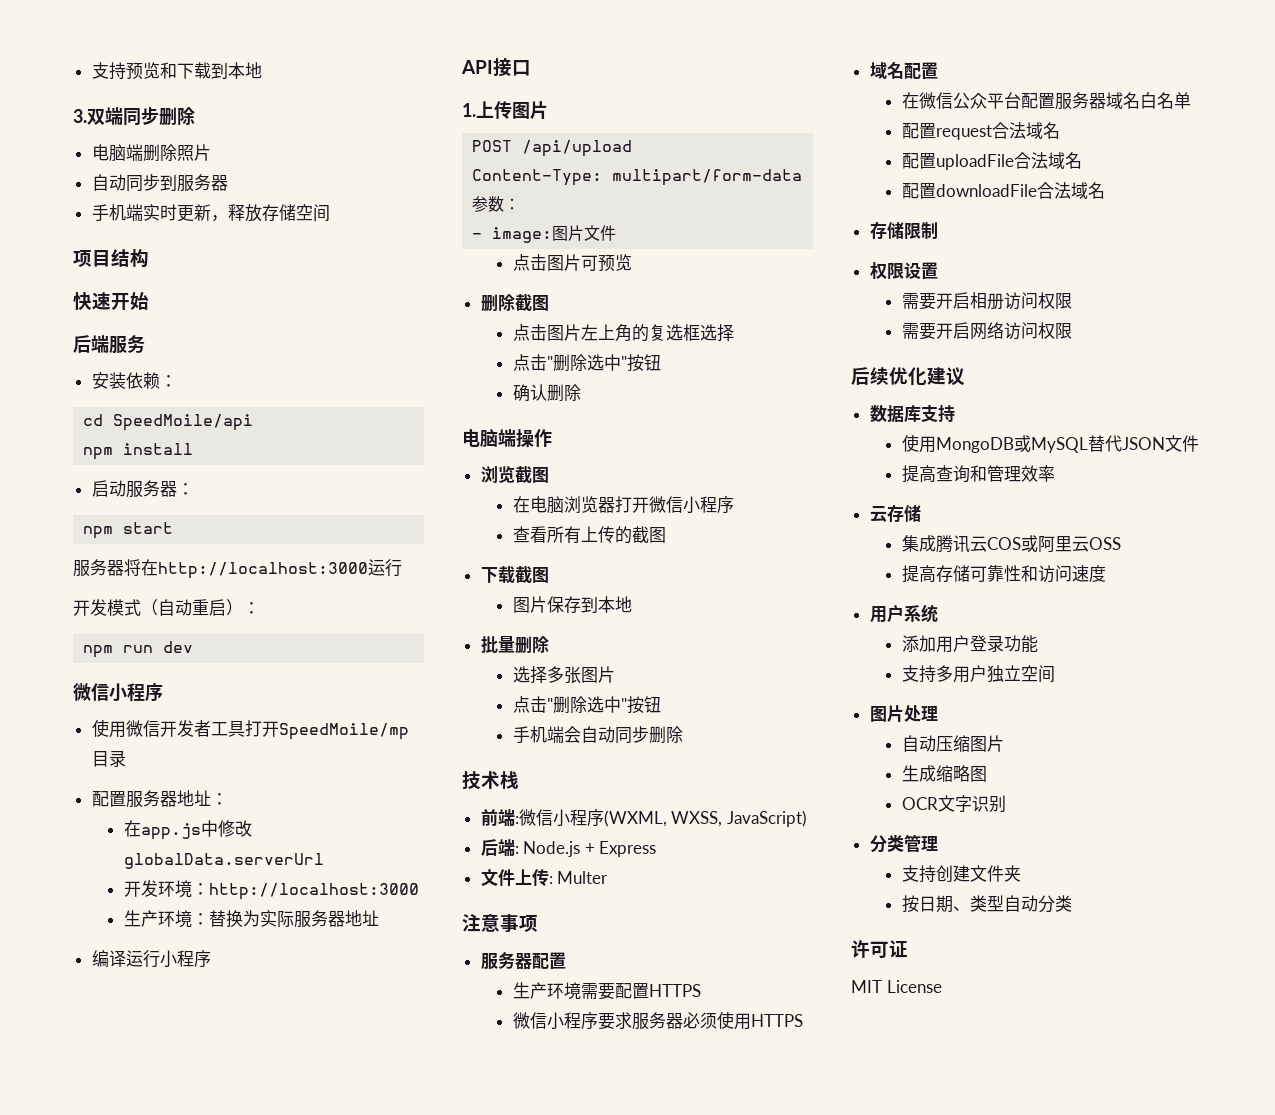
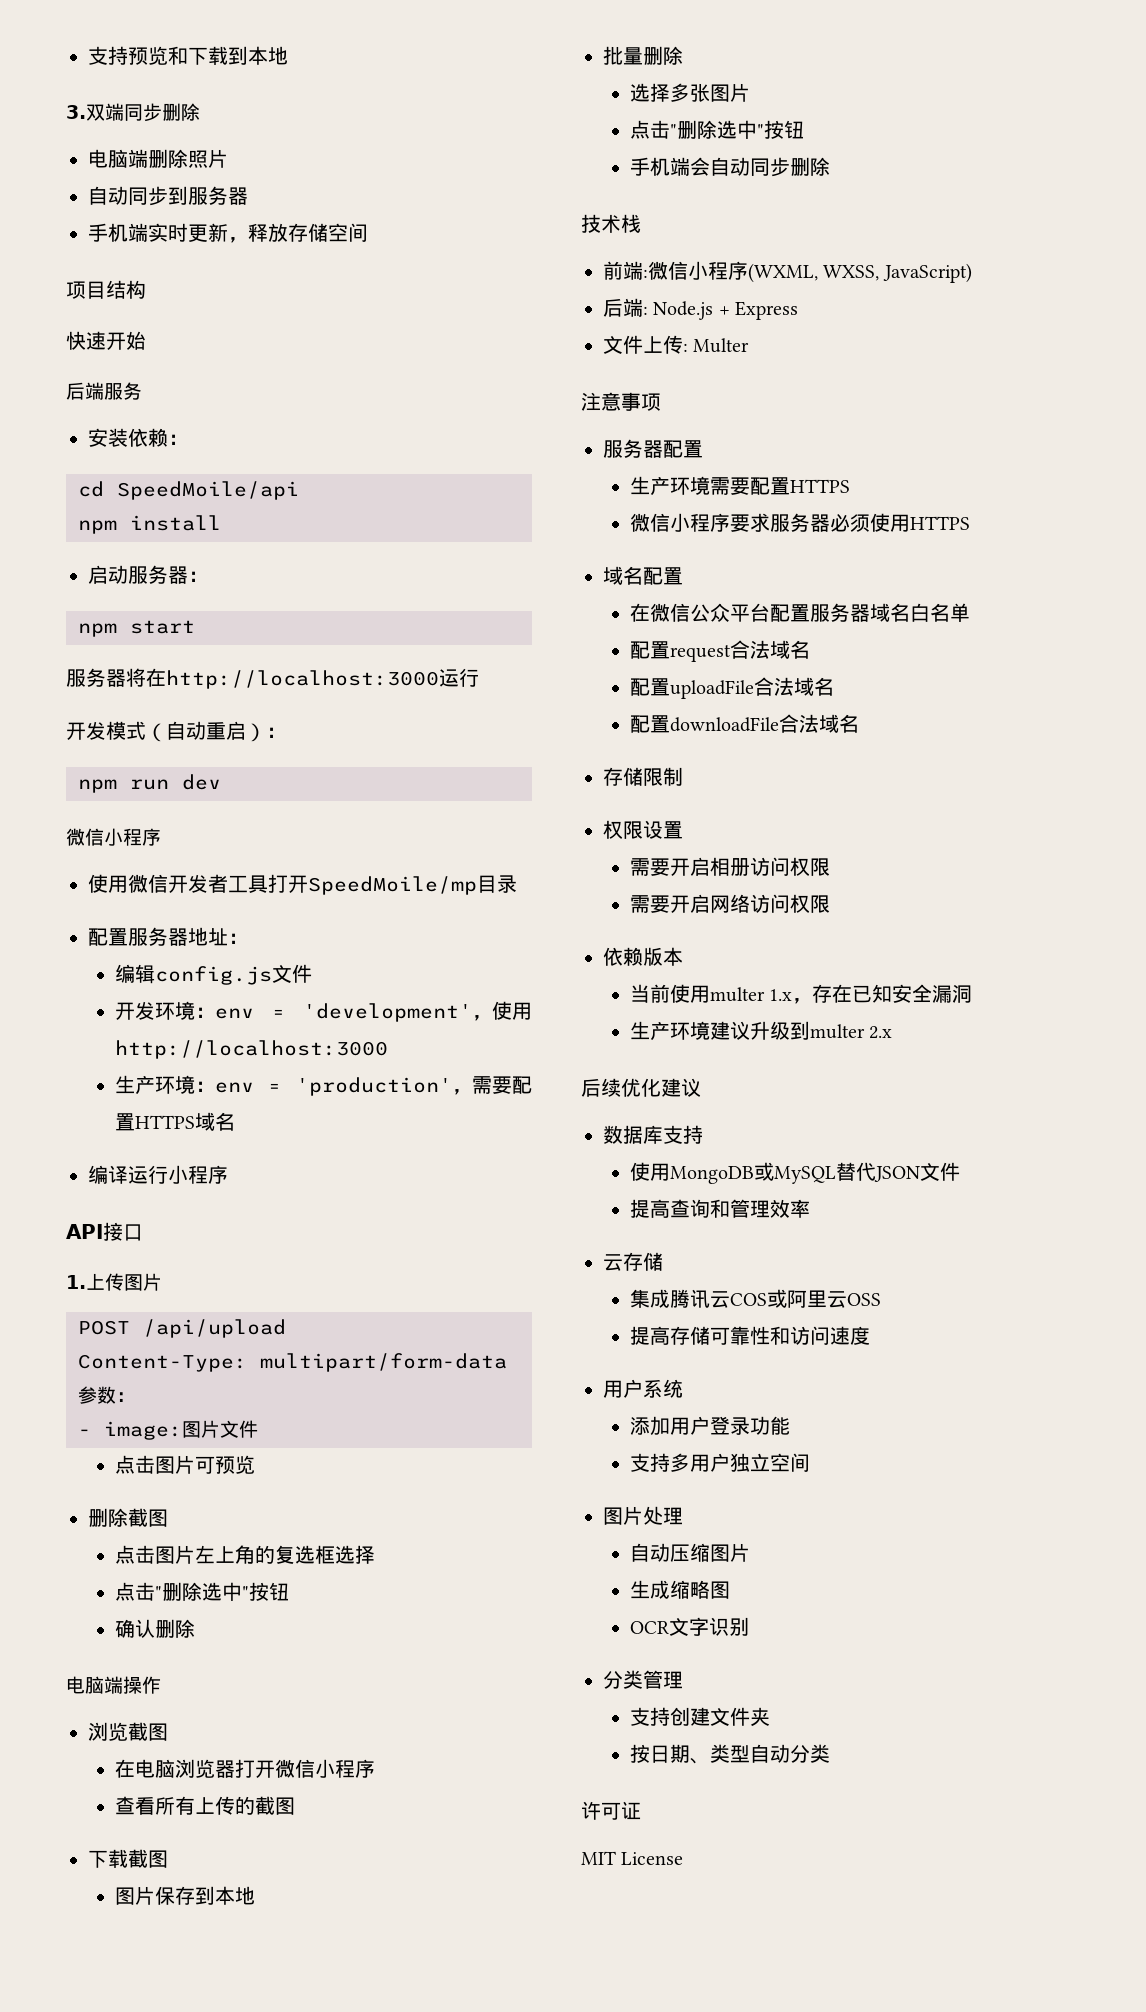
- 在app.js中修改globalData.serverUrl
+ 编辑config.js文件
- 开发环境：http://localhost:3000
+ 开发环境：env = 'development'，使用http://localhost:3000
- 生产环境：替换为实际服务器地址
+ 生产环境：env = 'production'，需要配置HTTPS域名
+ 依赖版本
+ 当前使用multer 1.x，存在已知安全漏洞
+ 生产环境建议升级到multer 2.x

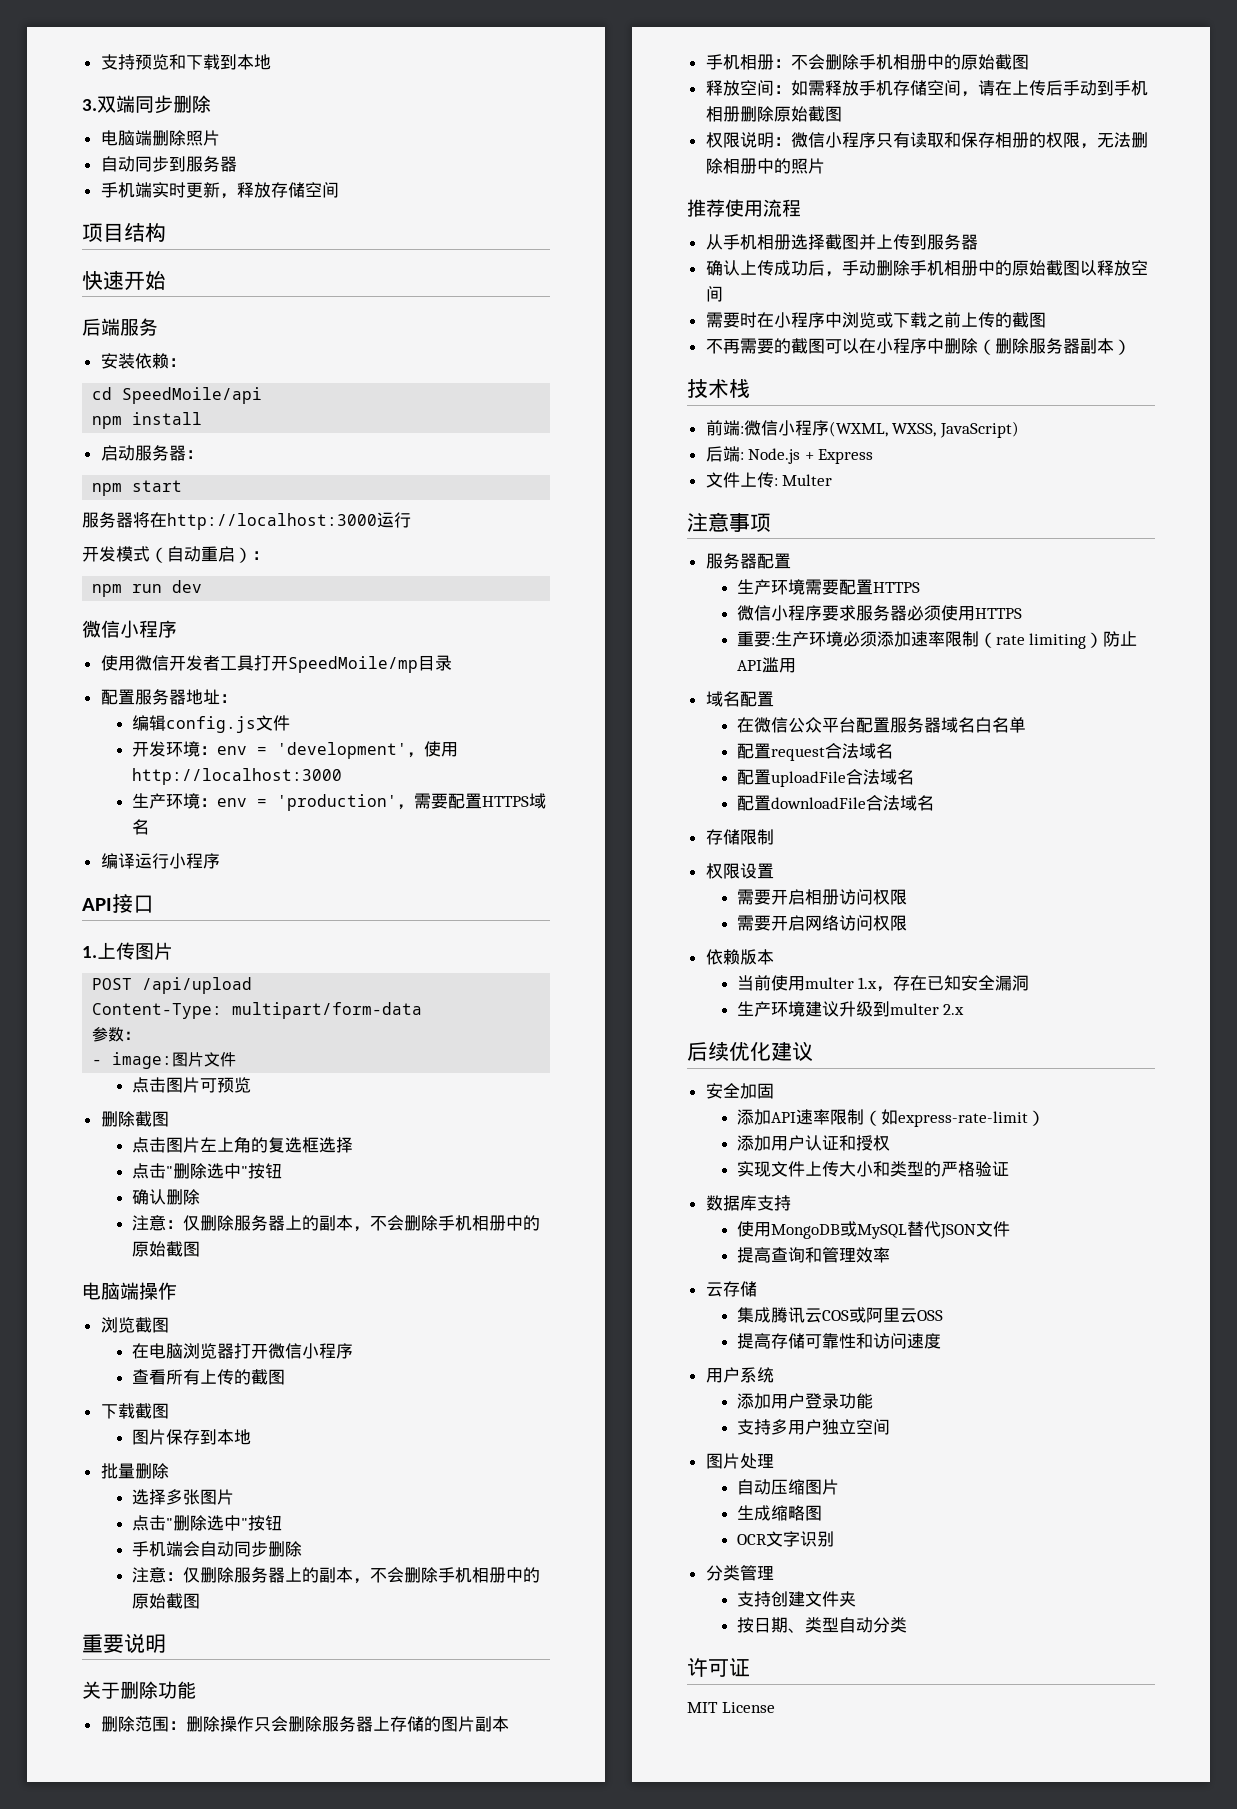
  确认删除
+ 注意：仅删除服务器上的副本，不会删除手机相册中的原始截图
  手机端会自动同步删除
+ 注意：仅删除服务器上的副本，不会删除手机相册中的原始截图
+ 重要说明
+ 关于删除功能
+ 删除范围：删除操作只会删除服务器上存储的图片副本
+ 手机相册：不会删除手机相册中的原始截图
+ 释放空间：如需释放手机存储空间，请在上传后手动到手机相册删除原始截图
+ 权限说明：微信小程序只有读取和保存相册的权限，无法删除相册中的照片
+ 推荐使用流程
+ 从手机相册选择截图并上传到服务器
+ 确认上传成功后，手动删除手机相册中的原始截图以释放空间
+ 需要时在小程序中浏览或下载之前上传的截图
+ 不再需要的截图可以在小程序中删除（删除服务器副本）
+ 重要:生产环境必须添加速率限制（rate limiting）防止API滥用
+ 安全加固
+ 添加API速率限制（如express-rate-limit）
+ 添加用户认证和授权
+ 实现文件上传大小和类型的严格验证

